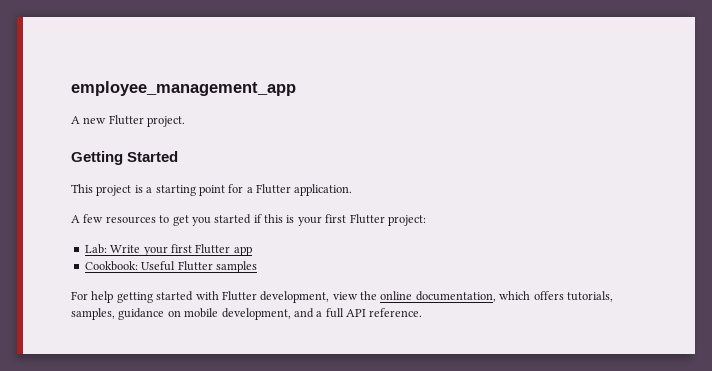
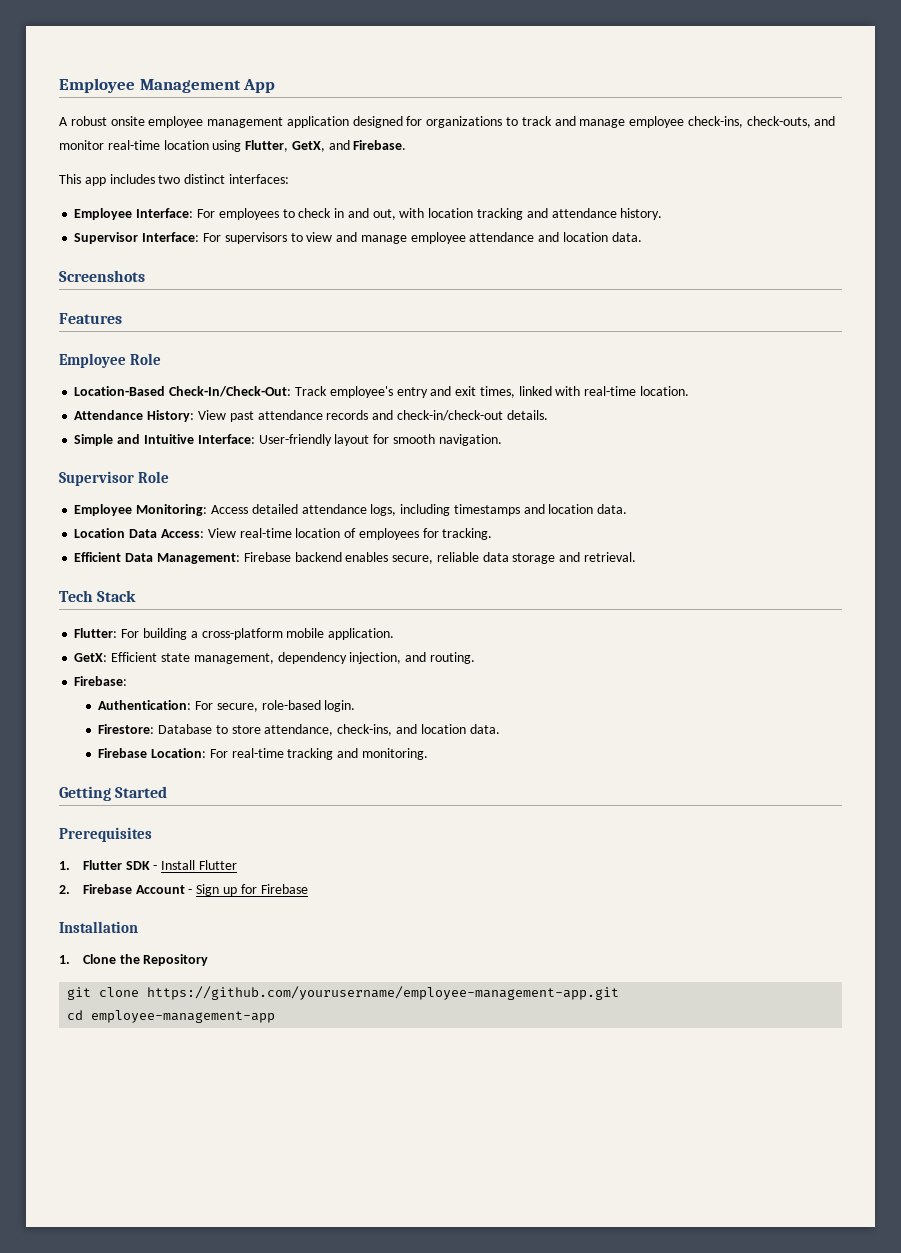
- employee_management_app
- A new Flutter project.
+ Employee Management App
+ A robust onsite employee management application designed for organizations to track and manage employee check-ins, check-outs, and monitor real-time location using Flutter, GetX, and Firebase.
+ This app includes two distinct interfaces:
+ Employee Interface: For employees to check in and out, with location tracking and attendance history.
+ Supervisor Interface: For supervisors to view and manage employee attendance and location data.
+ Screenshots
+ Features
+ Employee Role
+ Location-Based Check-In/Check-Out: Track employee's entry and exit times, linked with real-time location.
+ Attendance History: View past attendance records and check-in/check-out details.
+ Simple and Intuitive Interface: User-friendly layout for smooth navigation.
+ Supervisor Role
+ Employee Monitoring: Access detailed attendance logs, including timestamps and location data.
+ Location Data Access: View real-time location of employees for tracking.
+ Efficient Data Management: Firebase backend enables secure, reliable data storage and retrieval.
+ Tech Stack
+ Flutter: For building a cross-platform mobile application.
+ GetX: Efficient state management, dependency injection, and routing.
+ Firebase:
+ Authentication: For secure, role-based login.
+ Firestore: Database to store attendance, check-ins, and location data.
+ Firebase Location: For real-time tracking and monitoring.
  Getting Started
- This project is a starting point for a Flutter application.
- A few resources to get you started if this is your first Flutter project:
- Lab: Write your first Flutter app
- Cookbook: Useful Flutter samples
- For help getting started with Flutter development, view the online documentation, which offers tutorials, samples, guidance on mobile development, and a full API reference.
+ Prerequisites
+ 1. Flutter SDK - Install Flutter
+ 2. Firebase Account - Sign up for Firebase
+ Installation
+ 1. Clone the Repository
+ git clone https://github.com/yourusername/employee-management-app.git
+ cd employee-management-app

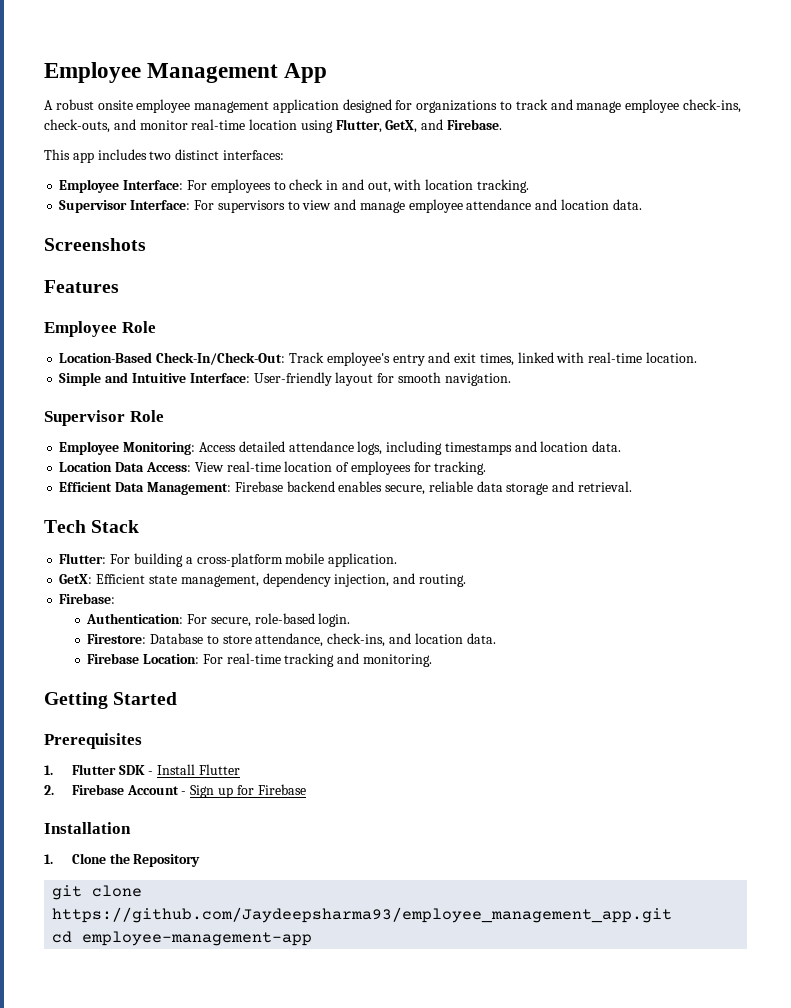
- Employee Interface: For employees to check in and out, with location tracking and attendance history.
+ Employee Interface: For employees to check in and out, with location tracking.
- Attendance History: View past attendance records and check-in/check-out details.
- git clone https://github.com/yourusername/employee-management-app.git
+ git clone https://github.com/Jaydeepsharma93/employee_management_app.git

